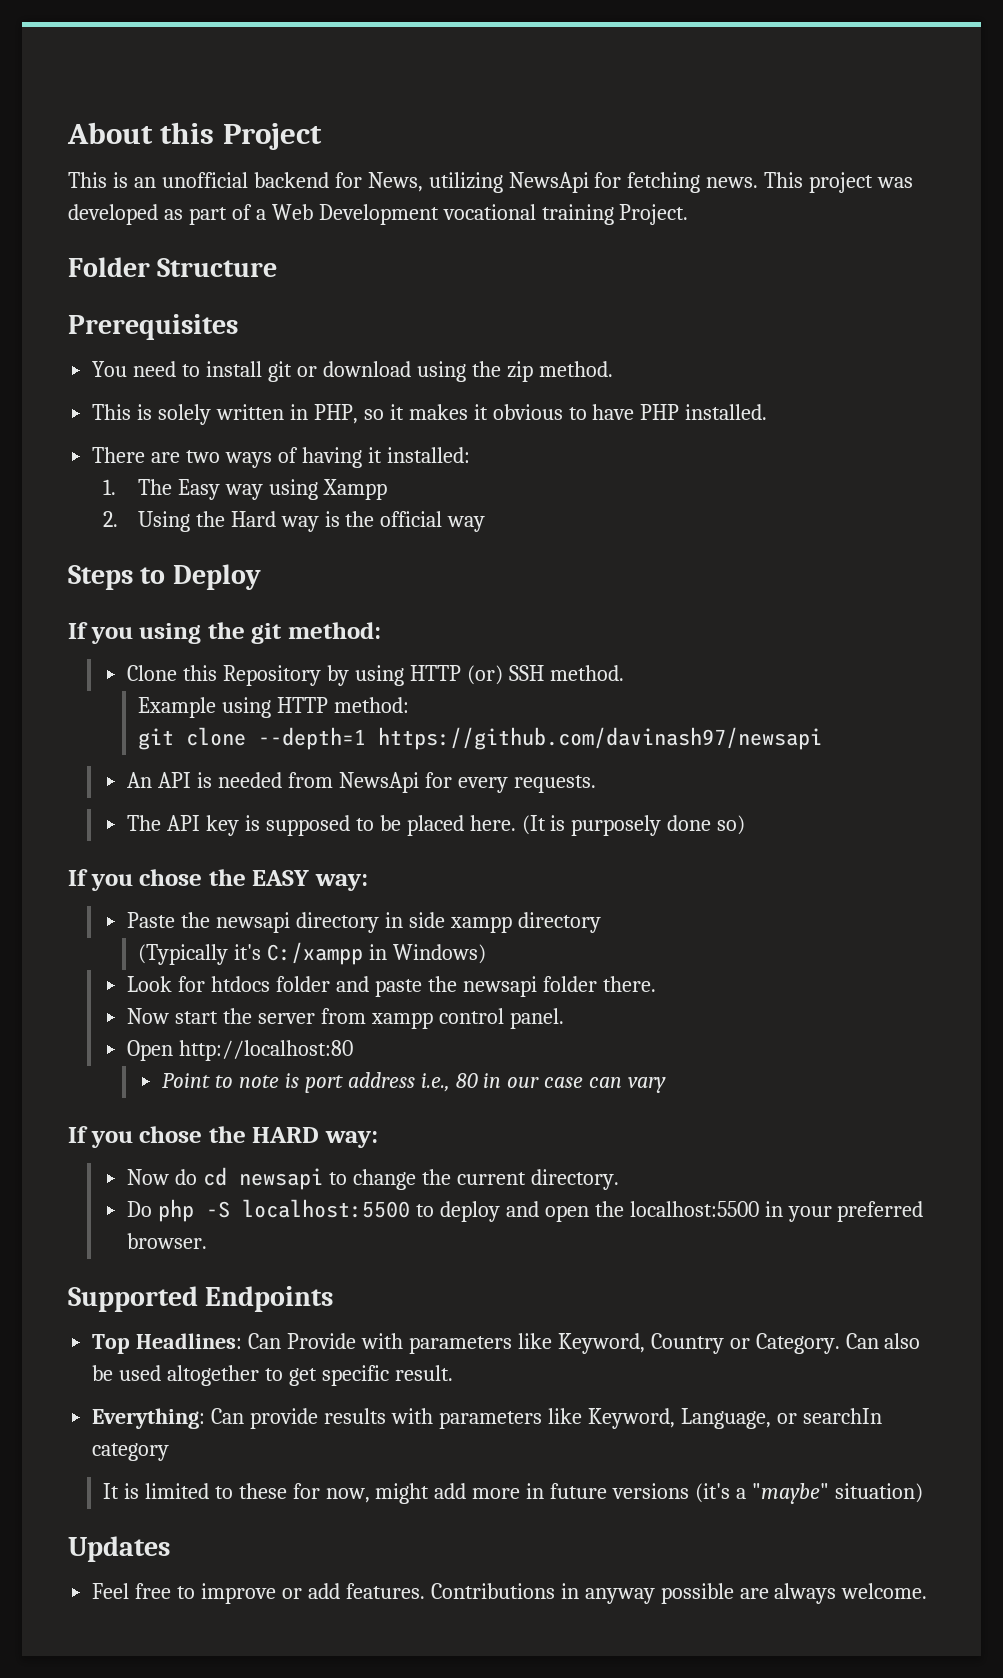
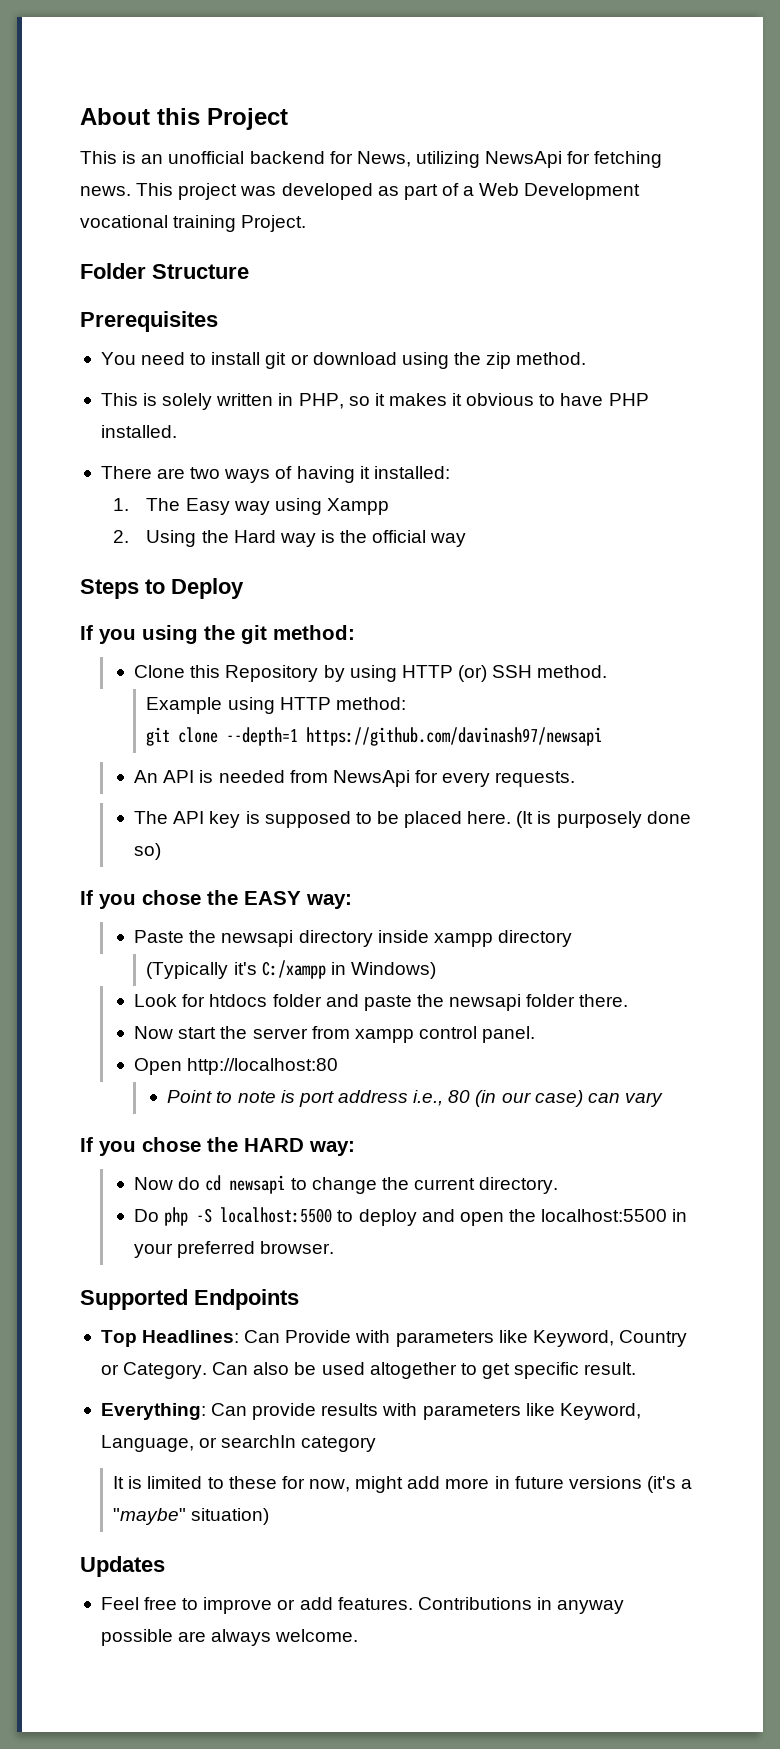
- Paste the newsapi directory in side xampp directory
+ Paste the newsapi directory inside xampp directory
- Point to note is port address i.e., 80 in our case can vary
+ Point to note is port address i.e., 80 (in our case) can vary

